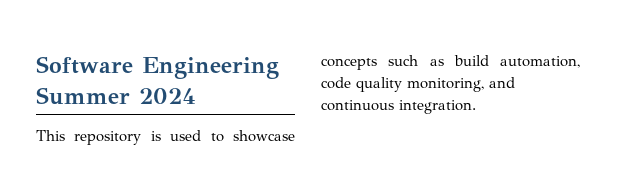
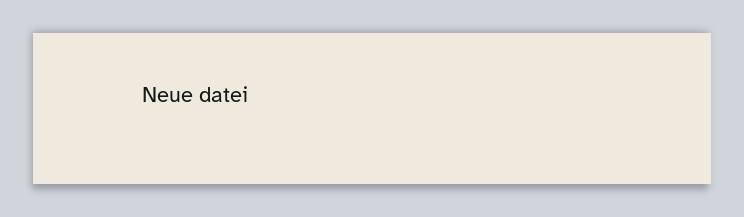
- Software Engineering Summer 2024
- This repository is used to showcase concepts such as build automation, code quality monitoring, and continuous integration.
+ Neue datei

